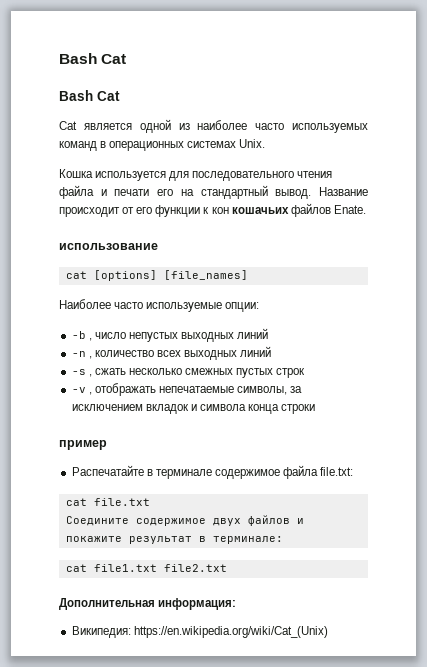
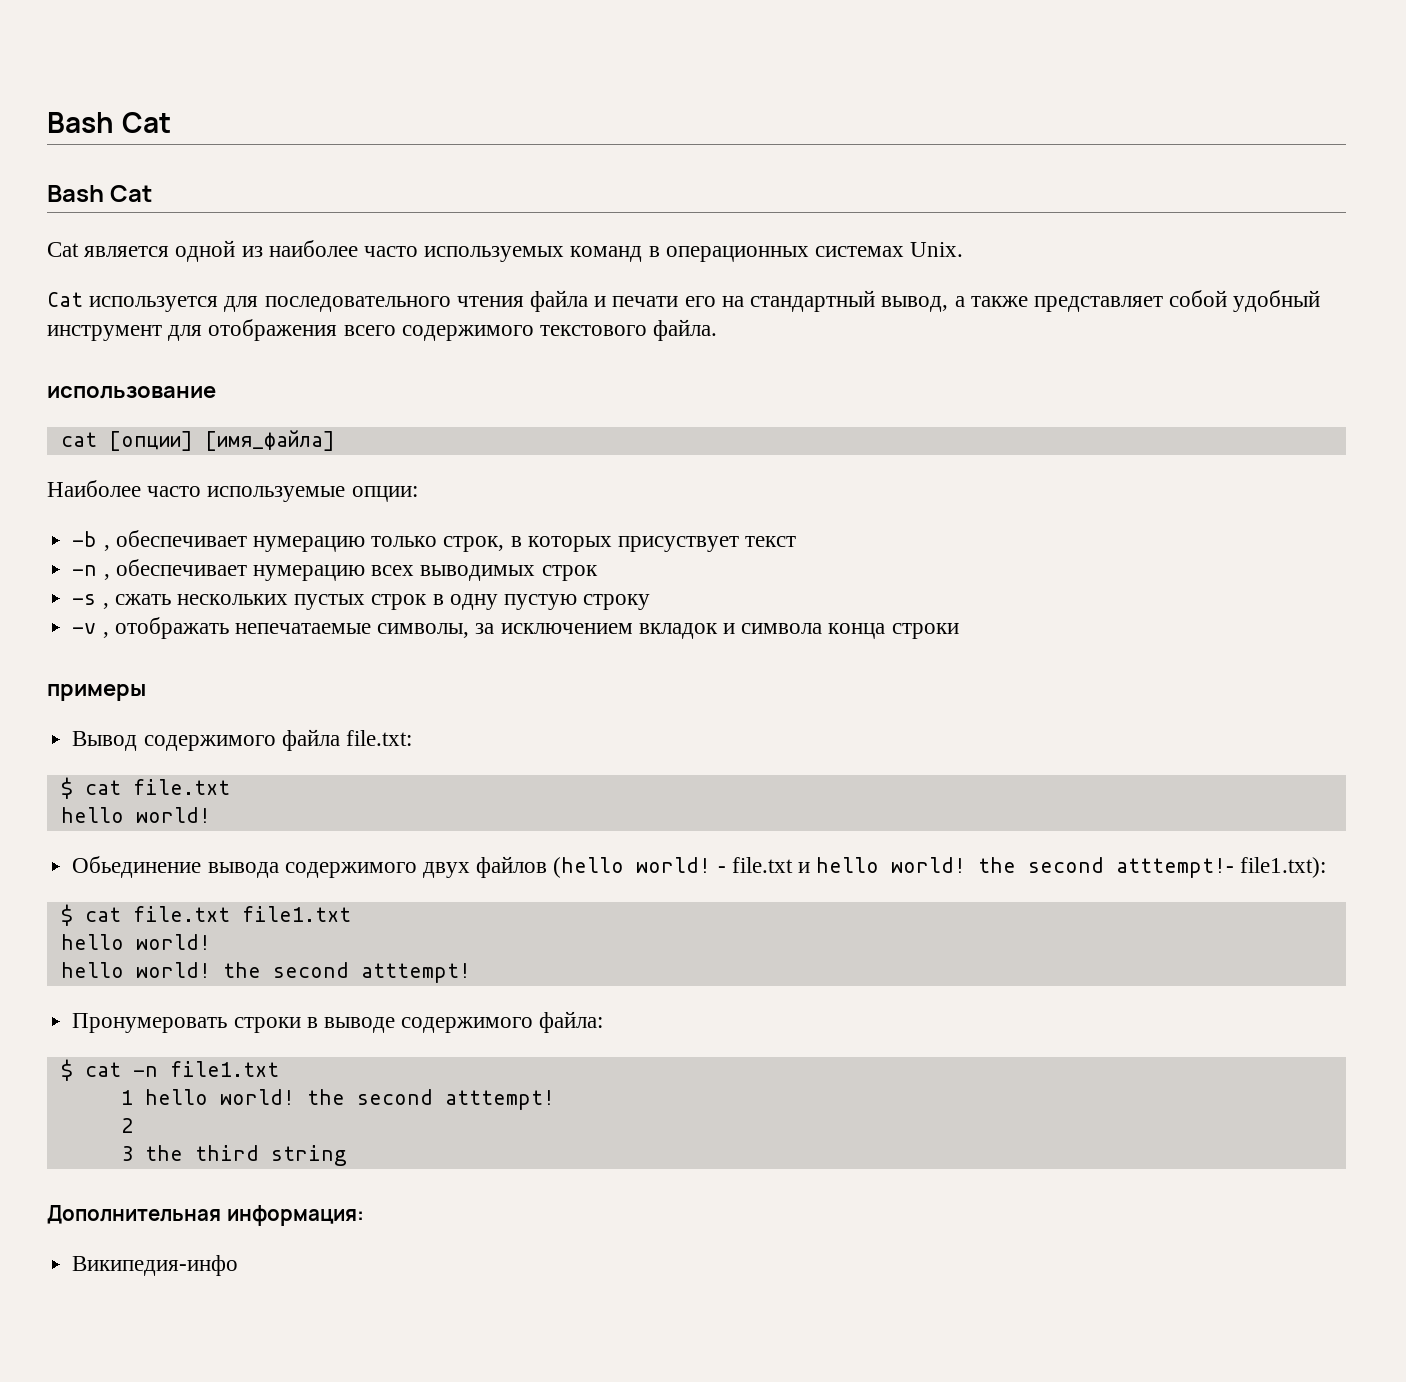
- Кошка используется для последовательного чтения файла и печати его на стандартный вывод. Название происходит от его функции к кон кошачьих файлов Enate.
+ Cat используется для последовательного чтения файла и печати его на стандартный вывод, а также представляет собой удобный инструмент для отображения всего содержимого текстового файла.
- cat [options] [file_names]
+ cat [опции] [имя_файла]
- -b , число непустых выходных линий
- -n , количество всех выходных линий
+ -b , обеспечивает нумерацию только строк, в которых присуствует текст
+ -n , обеспечивает нумерацию всех выводимых строк
- -s , сжать несколько смежных пустых строк
+ -s , сжать нескольких пустых строк в одну пустую строку
- пример
- Распечатайте в терминале содержимое файла file.txt:
- cat file.txt
- Соедините содержимое двух файлов и покажите результат в терминале:
- cat file1.txt file2.txt
+ примеры
+ Вывод содержимого файла file.txt:
+ $ cat file.txt
+ hello world!
+ Обьединение вывода содержимого двух файлов (hello world! - file.txt и hello world! the second atttempt!- file1.txt):
+ $ cat file.txt file1.txt
+ hello world!
+ hello world! the second atttempt!
+ Пронумеровать строки в выводе содержимого файла:
+ $ cat -n file1.txt
+ 1 hello world! the second atttempt!
+ 2
+ 3 the third string
- Википедия: https://en.wikipedia.org/wiki/Cat_(Unix)
+ Википедия-инфо

